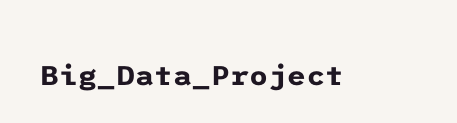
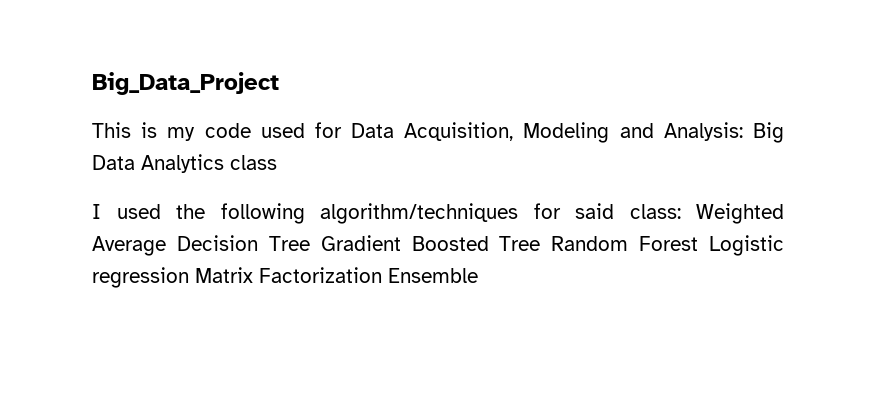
+ This is my code used for Data Acquisition, Modeling and Analysis: Big Data Analytics class
+ I used the following algorithm/techniques for said class: Weighted Average Decision Tree Gradient Boosted Tree Random Forest Logistic regression Matrix Factorization Ensemble

